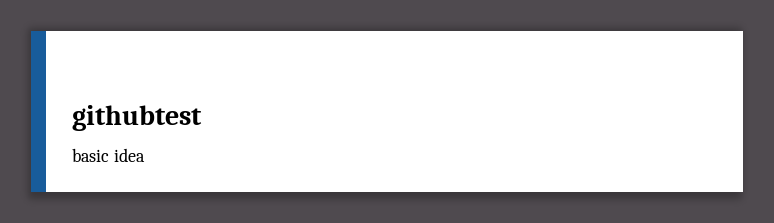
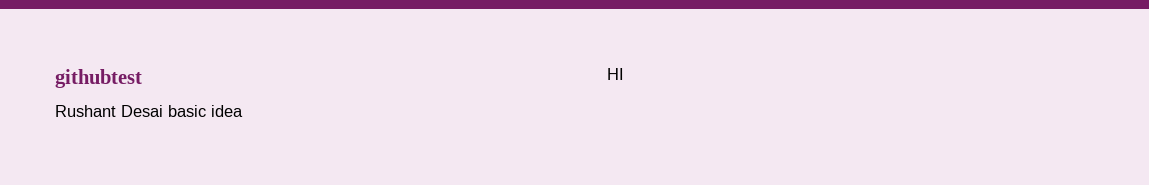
- basic idea
+ Rushant Desai basic idea
+ HI

